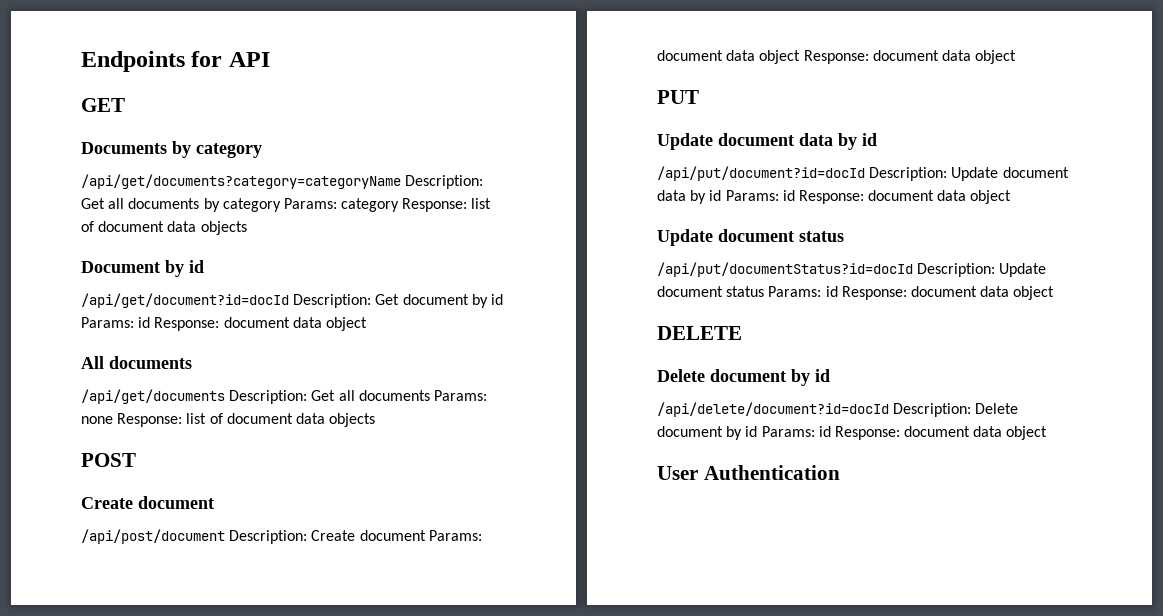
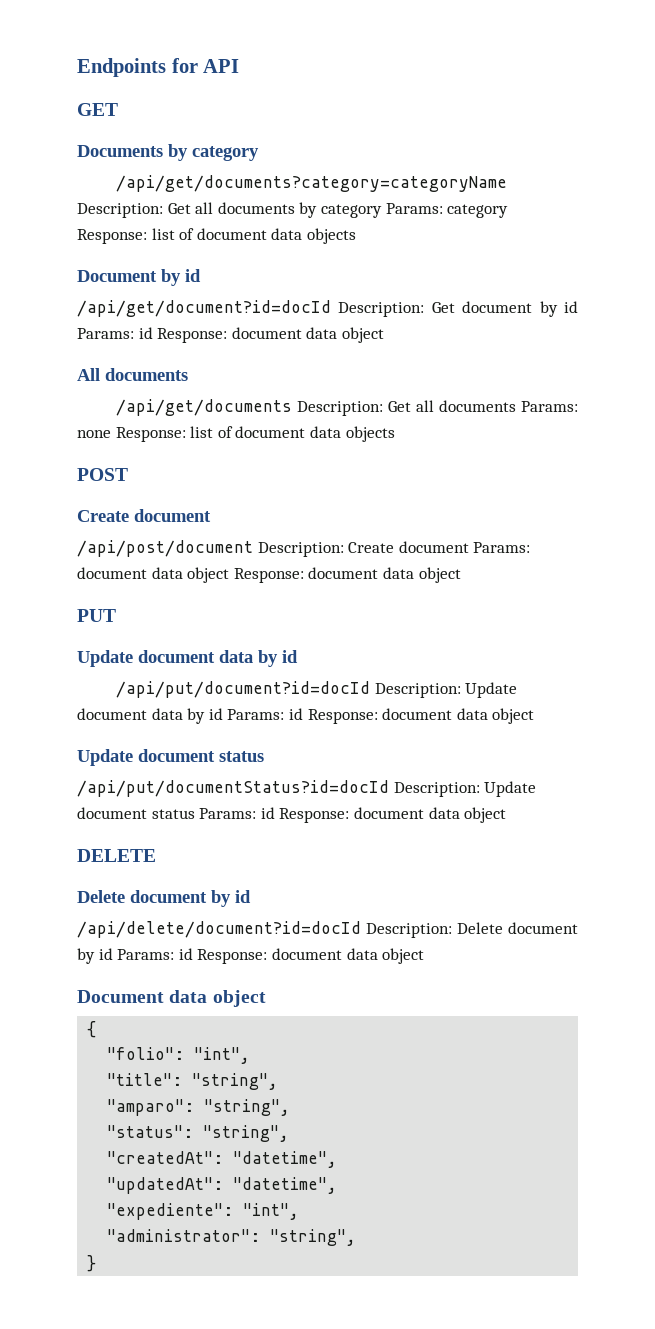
- User Authentication
+ Document data object
+ {
+ "folio": "int",
+ "title": "string",
+ "amparo": "string",
+ "status": "string",
+ "createdAt": "datetime",
+ "updatedAt": "datetime",
+ "expediente": "int",
+ "administrator": "string",
+ }

